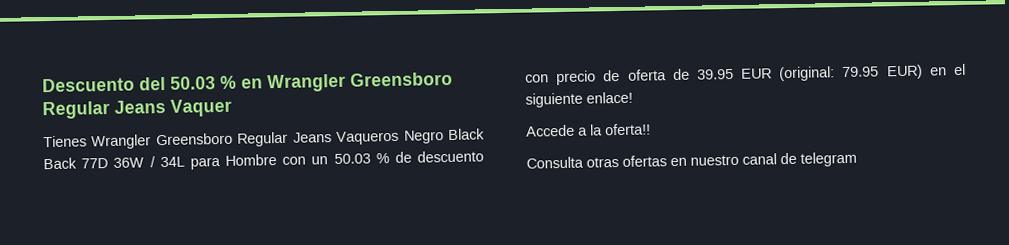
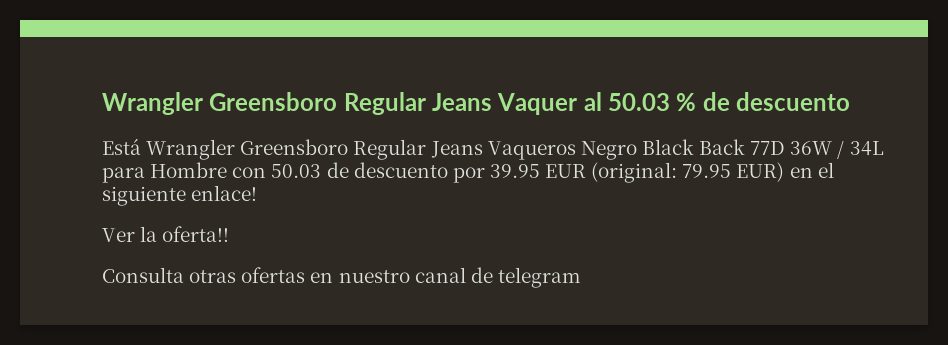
- Descuento del 50.03 % en Wrangler Greensboro Regular Jeans Vaquer
- Tienes Wrangler Greensboro Regular Jeans Vaqueros Negro Black Back 77D 36W / 34L para Hombre con un 50.03 % de descuento con precio de oferta de 39.95 EUR (original: 79.95 EUR) en el siguiente enlace!
+ Wrangler Greensboro Regular Jeans Vaquer al 50.03 % de descuento
+ Está Wrangler Greensboro Regular Jeans Vaqueros Negro Black Back 77D 36W / 34L para Hombre con 50.03 de descuento por 39.95 EUR (original: 79.95 EUR) en el siguiente enlace!
- Accede a la oferta!!
+ Ver la oferta!!

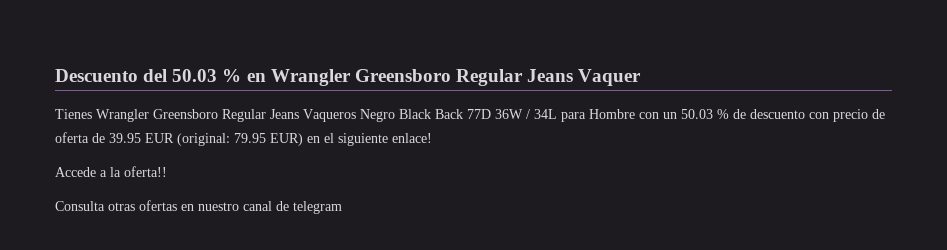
- Wrangler Greensboro Regular Jeans Vaquer al 50.03 % de descuento
- Está Wrangler Greensboro Regular Jeans Vaqueros Negro Black Back 77D 36W / 34L para Hombre con 50.03 de descuento por 39.95 EUR (original: 79.95 EUR) en el siguiente enlace!
+ Descuento del 50.03 % en Wrangler Greensboro Regular Jeans Vaquer
+ Tienes Wrangler Greensboro Regular Jeans Vaqueros Negro Black Back 77D 36W / 34L para Hombre con un 50.03 % de descuento con precio de oferta de 39.95 EUR (original: 79.95 EUR) en el siguiente enlace!
- Ver la oferta!!
+ Accede a la oferta!!

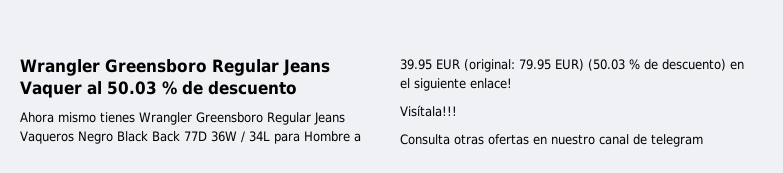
- Descuento del 50.03 % en Wrangler Greensboro Regular Jeans Vaquer
- Tienes Wrangler Greensboro Regular Jeans Vaqueros Negro Black Back 77D 36W / 34L para Hombre con un 50.03 % de descuento con precio de oferta de 39.95 EUR (original: 79.95 EUR) en el siguiente enlace!
+ Wrangler Greensboro Regular Jeans Vaquer al 50.03 % de descuento
+ Ahora mismo tienes Wrangler Greensboro Regular Jeans Vaqueros Negro Black Back 77D 36W / 34L para Hombre a 39.95 EUR (original: 79.95 EUR) (50.03 % de descuento) en el siguiente enlace!
- Accede a la oferta!!
+ Visítala!!!

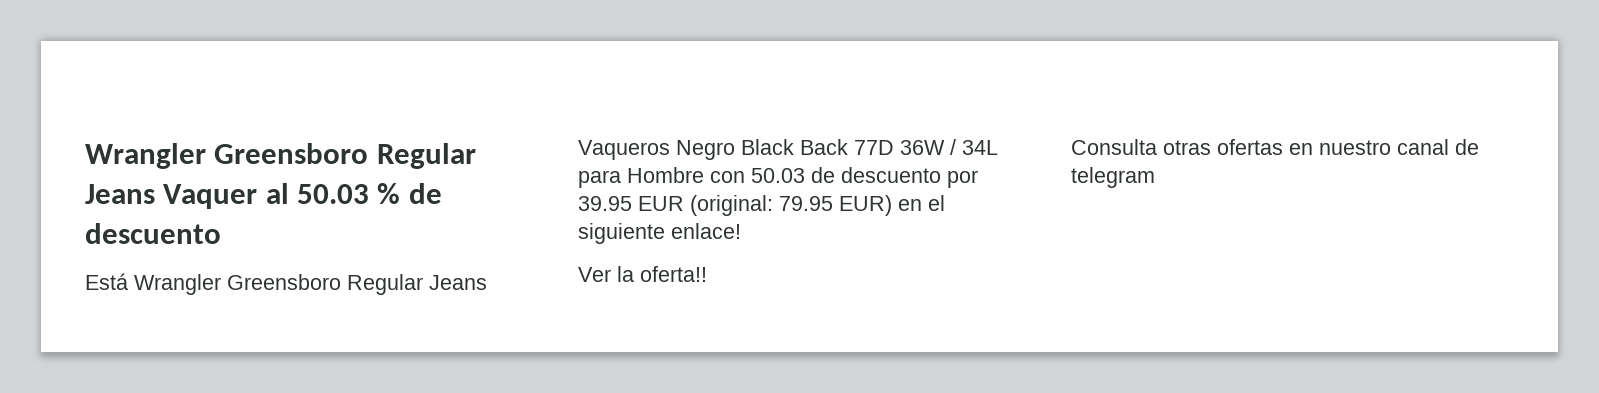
- Ahora mismo tienes Wrangler Greensboro Regular Jeans Vaqueros Negro Black Back 77D 36W / 34L para Hombre a 39.95 EUR (original: 79.95 EUR) (50.03 % de descuento) en el siguiente enlace!
+ Está Wrangler Greensboro Regular Jeans Vaqueros Negro Black Back 77D 36W / 34L para Hombre con 50.03 de descuento por 39.95 EUR (original: 79.95 EUR) en el siguiente enlace!
- Visítala!!!
+ Ver la oferta!!

